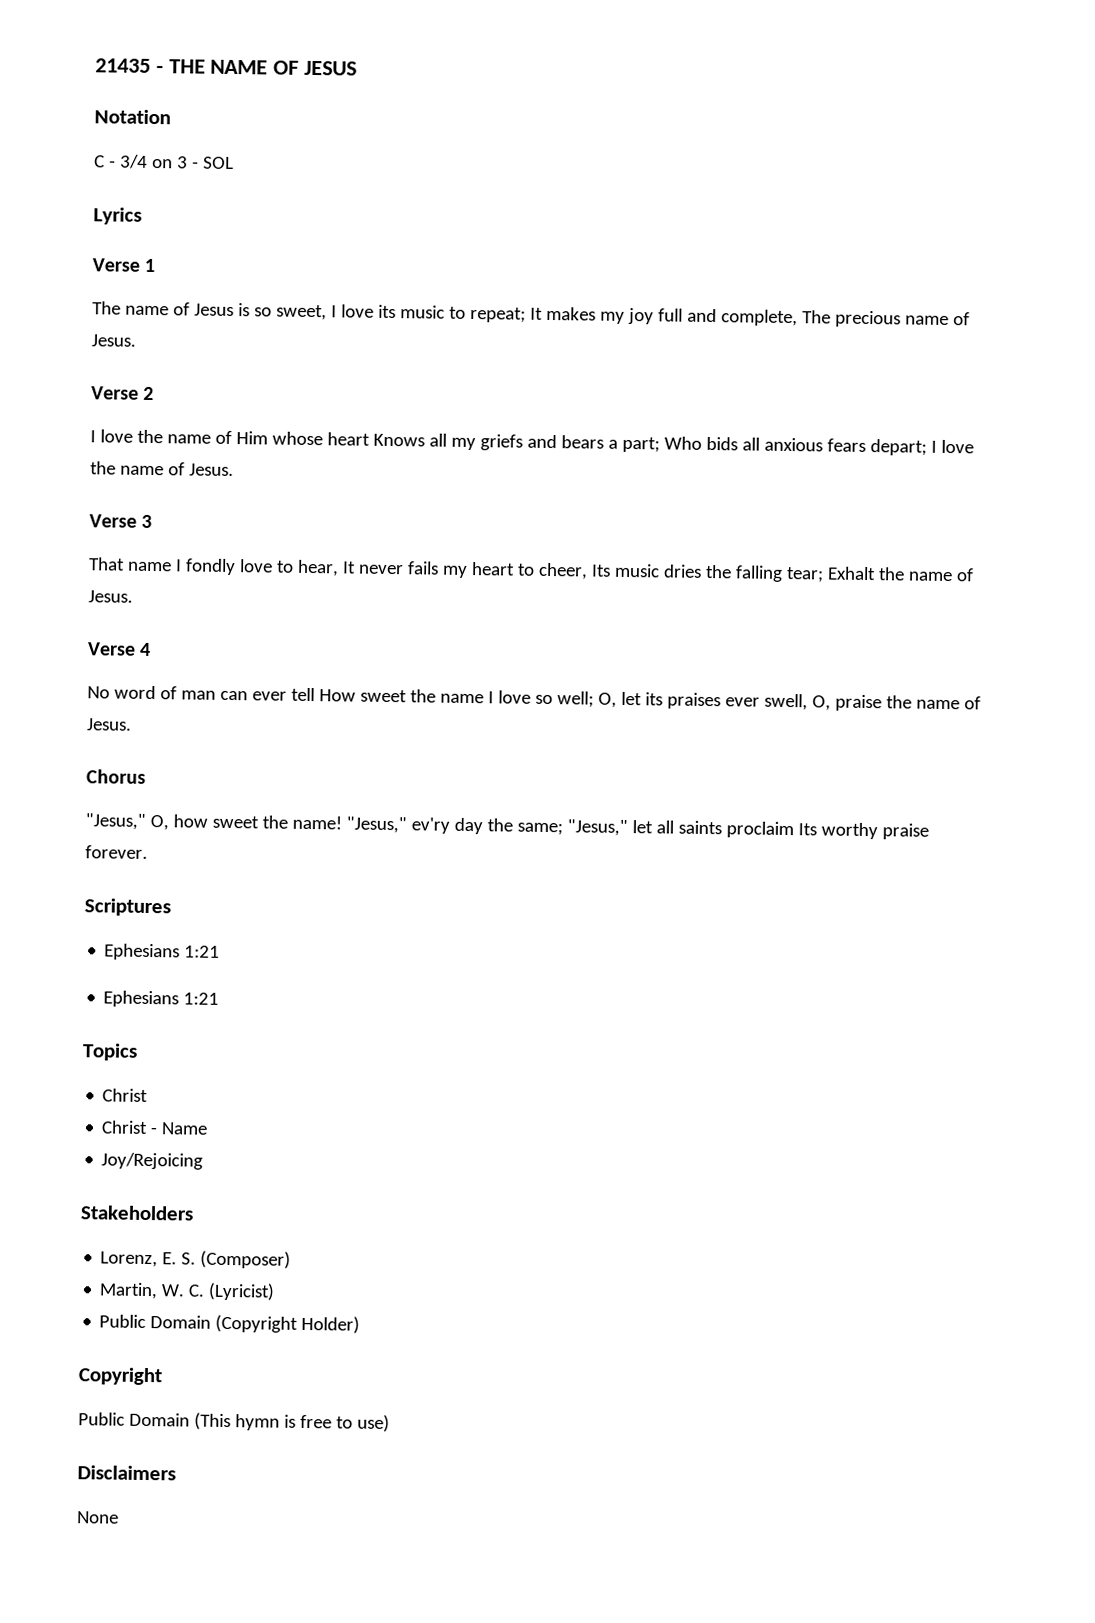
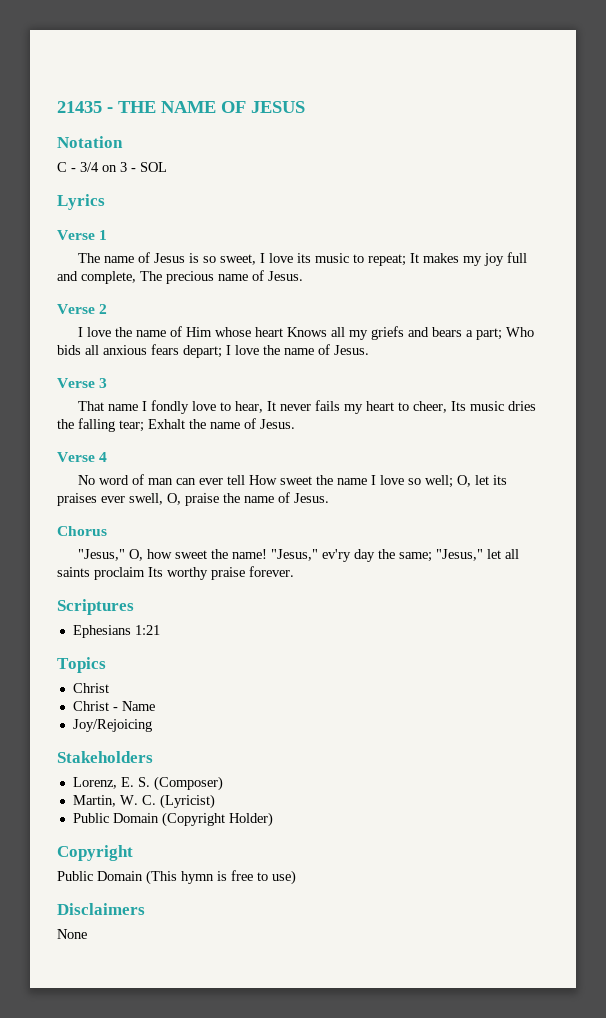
  Scriptures
- Ephesians 1:21

